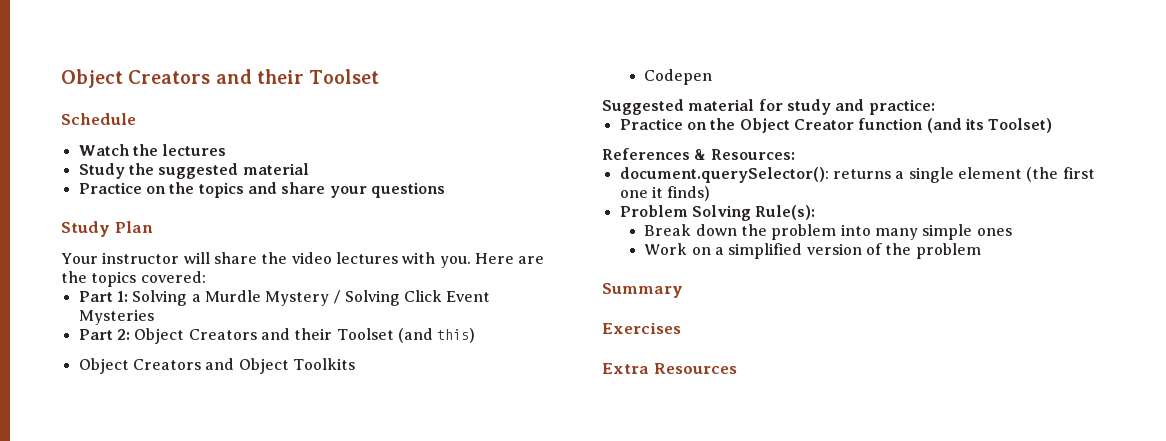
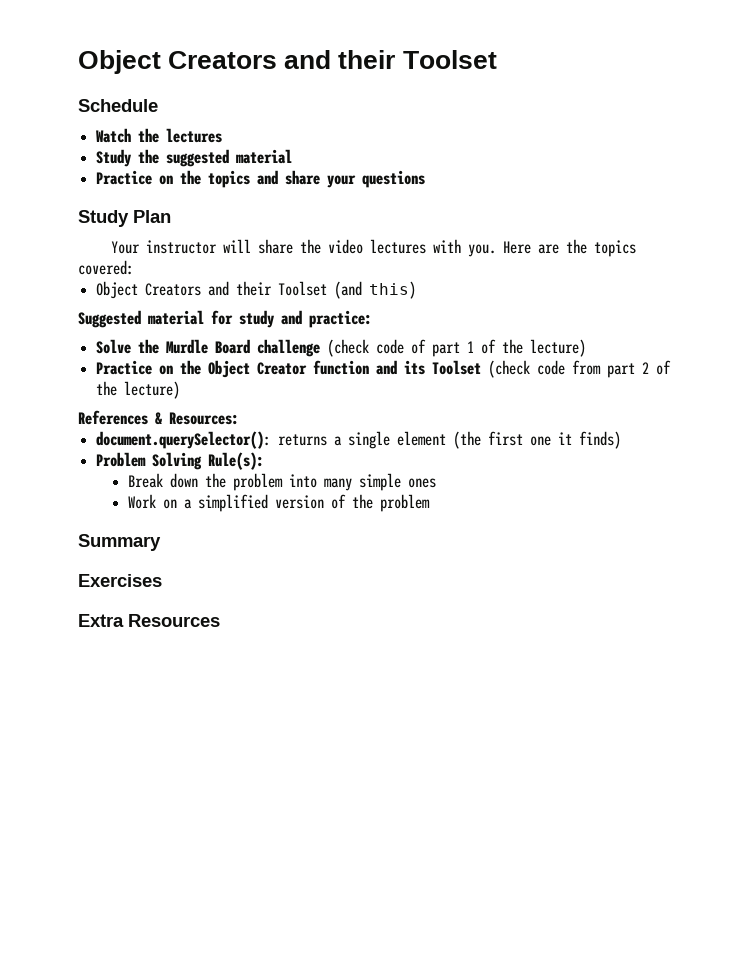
- Part 1: Solving a Murdle Mystery / Solving Click Event Mysteries
- Part 2: Object Creators and their Toolset (and this)
+ Object Creators and their Toolset (and this)
- Object Creators and Object Toolkits
- Codepen
+ Solve the Murdle Board challenge (check code of part 1 of the lecture)
- Practice on the Object Creator function (and its Toolset)
+ Practice on the Object Creator function and its Toolset (check code from part 2 of the lecture)

